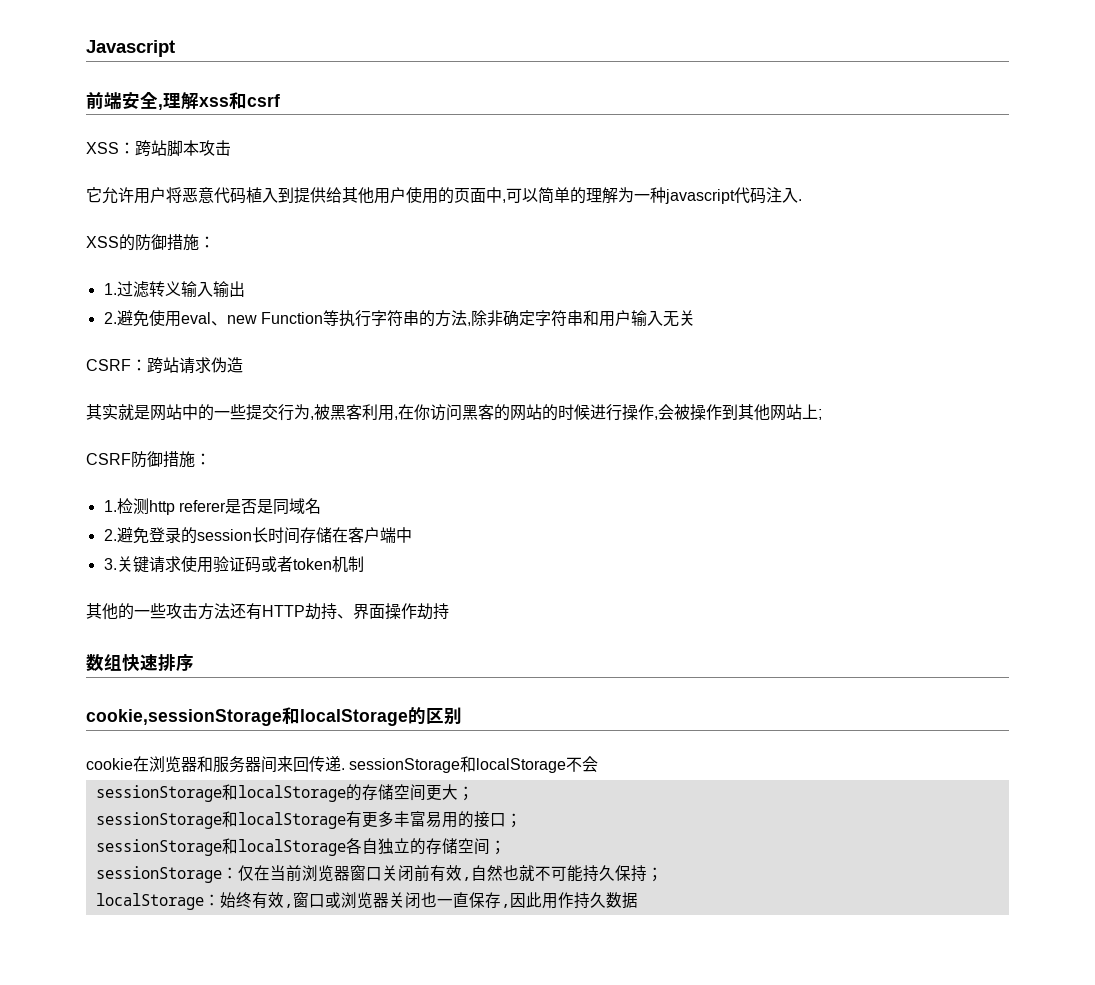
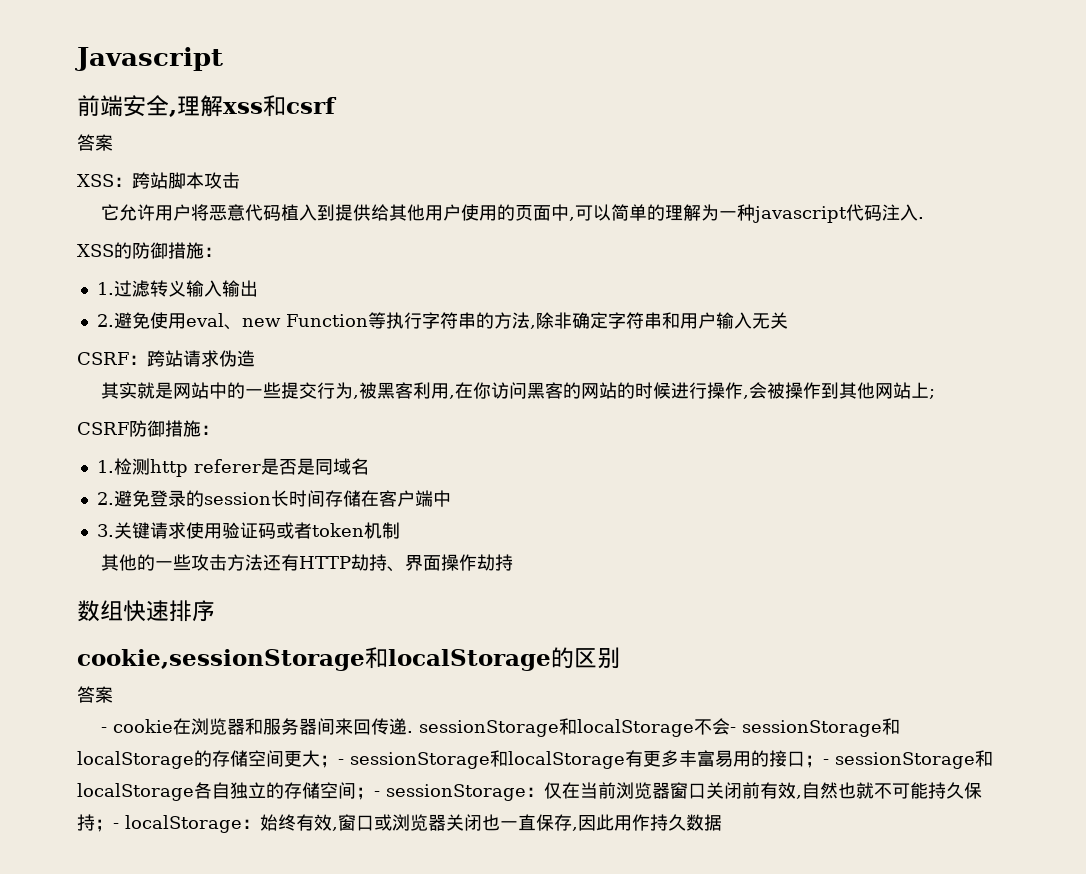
  前端安全,理解xss和csrf
+ 答案
  cookie,sessionStorage和localStorage的区别
- cookie在浏览器和服务器间来回传递. sessionStorage和localStorage不会
- sessionStorage和localStorage的存储空间更大；
- sessionStorage和localStorage有更多丰富易用的接口；
- sessionStorage和localStorage各自独立的存储空间；
- sessionStorage：
+ 答案
+ - cookie在浏览器和服务器间来回传递. sessionStorage和localStorage不会- sessionStorage和localStorage的存储空间更大；- sessionStorage和localStorage有更多丰富易用的接口；- sessionStorage和localStorage各自独立的存储空间；- sessionStorage：
- 仅在当前浏览器窗口关闭前有效,自然也就不可能持久保持；
- localStorage：
+ 仅在当前浏览器窗口关闭前有效,自然也就不可能持久保持；- localStorage：

